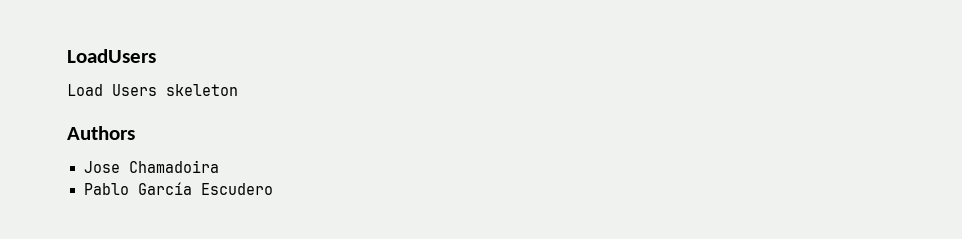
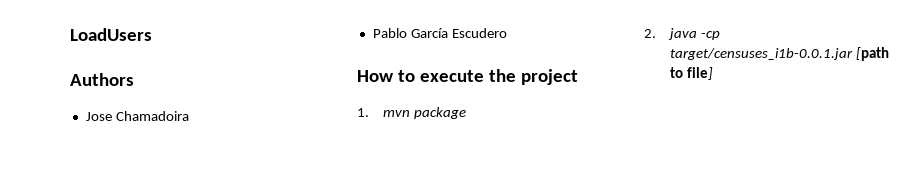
- Load Users skeleton
+ How to execute the project
+ 1. mvn package
+ 2. java -cp target/censuses_i1b-0.0.1.jar [path to file]

